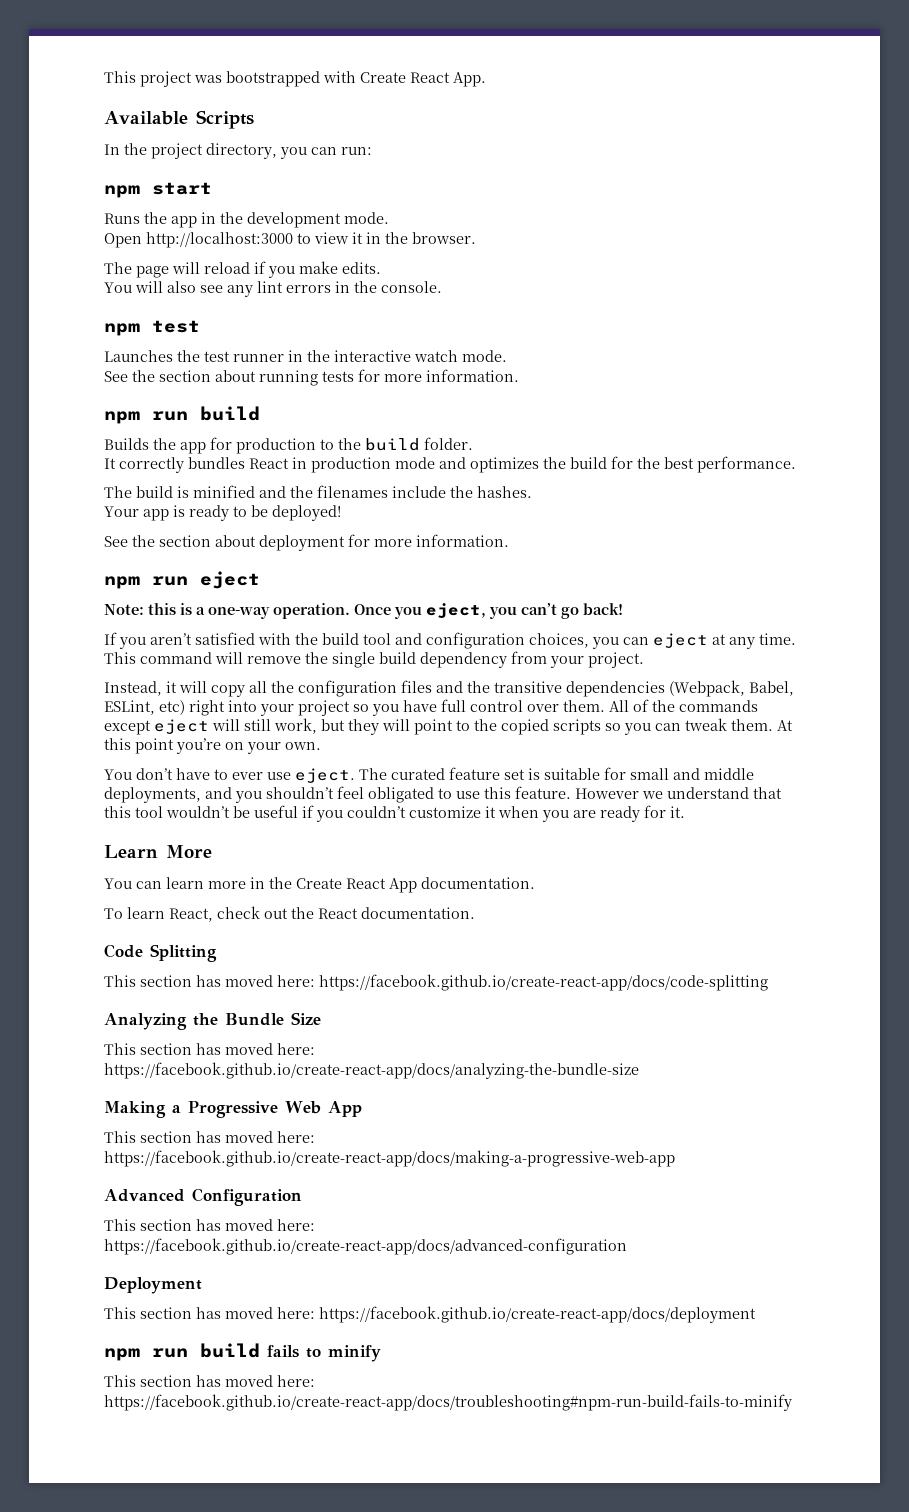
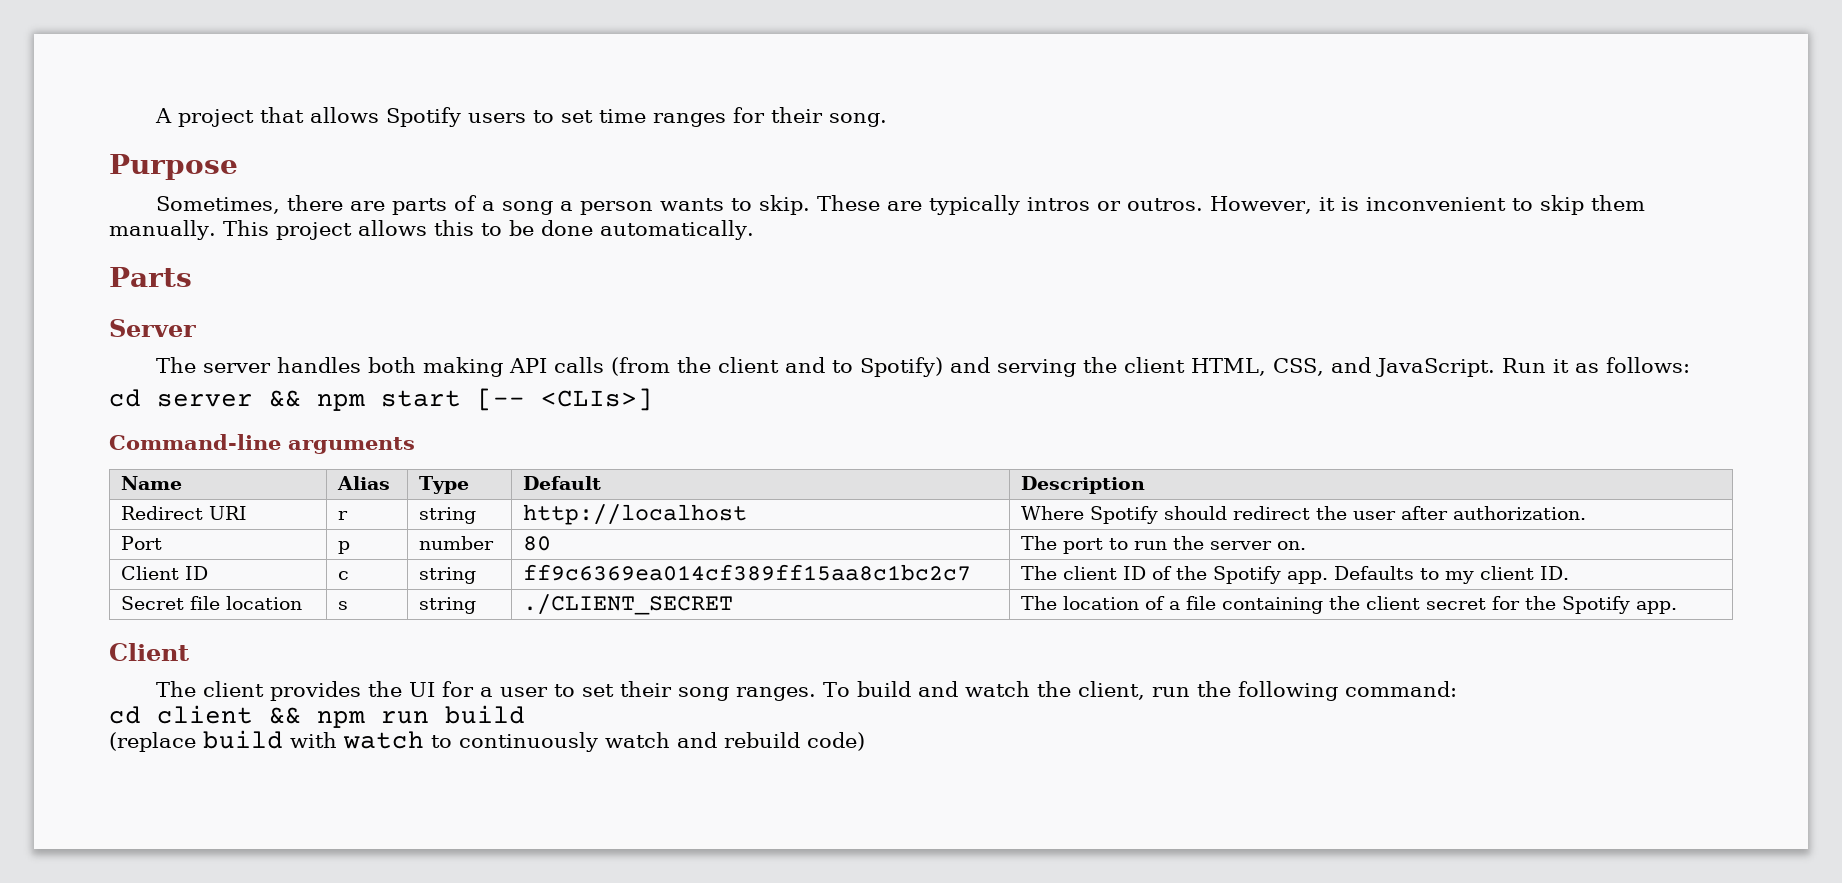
- This project was bootstrapped with Create React App.
- Available Scripts
- In the project directory, you can run:
- npm start
- Runs the app in the development mode.
- Open http://localhost:3000 to view it in the browser.
- The page will reload if you make edits.
- You will also see any lint errors in the console.
- npm test
- Launches the test runner in the interactive watch mode.
- See the section about running tests for more information.
- npm run build
- Builds the app for production to the build folder.
- It correctly bundles React in production mode and optimizes the build for the best performance.
- The build is minified and the filenames include the hashes.
- Your app is ready to be deployed!
- See the section about deployment for more information.
- npm run eject
- Note: this is a one-way operation. Once you eject, you can’t go back!
- If you aren’t satisfied with the build tool and configuration choices, you can eject at any time. This command will remove the single build dependency from your project.
- Instead, it will copy all the configuration files and the transitive dependencies (Webpack, Babel, ESLint, etc) right into your project so you have full control over them. All of the commands except eject will still work, but they will point to the copied scripts so you can tweak them. At this point you’re on your own.
- You don’t have to ever use eject. The curated feature set is suitable for small and middle deployments, and you shouldn’t feel obligated to use this feature. However we understand that this tool wouldn’t be useful if you couldn’t customize it when you are ready for it.
- Learn More
- You can learn more in the Create React App documentation.
- To learn React, check out the React documentation.
- Code Splitting
- This section has moved here: https://facebook.github.io/create-react-app/docs/code-splitting
- Analyzing the Bundle Size
- This section has moved here: https://facebook.github.io/create-react-app/docs/analyzing-the-bundle-size
- Making a Progressive Web App
- This section has moved here: https://facebook.github.io/create-react-app/docs/making-a-progressive-web-app
- Advanced Configuration
- This section has moved here: https://facebook.github.io/create-react-app/docs/advanced-configuration
- Deployment
- This section has moved here: https://facebook.github.io/create-react-app/docs/deployment
- npm run build fails to minify
- This section has moved here: https://facebook.github.io/create-react-app/docs/troubleshooting#npm-run-build-fails-to-minify
+ A project that allows Spotify users to set time ranges for their song.
+ Purpose
+ Sometimes, there are parts of a song a person wants to skip. These are typically intros or outros. However, it is inconvenient to skip them manually. This project allows this to be done automatically.
+ Parts
+ Server
+ The server handles both making API calls (from the client and to Spotify) and serving the client HTML, CSS, and JavaScript. Run it as follows:
+ cd server && npm start [-- <CLIs>]
+ Command-line arguments
+ Name | Alias | Type | Default | Description
+ Redirect URI | r | string | http://localhost | Where Spotify should redirect the user after authorization.
+ Port | p | number | 80 | The port to run the server on.
+ Client ID | c | string | ff9c6369ea014cf389ff15aa8c1bc2c7 | The client ID of the Spotify app. Defaults to my client ID.
+ Secret file location | s | string | ./CLIENT_SECRET | The location of a file containing the client secret for the Spotify app.
+ Client
+ The client provides the UI for a user to set their song ranges. To build and watch the client, run the following command:
+ cd client && npm run build
+ (replace build with watch to continuously watch and rebuild code)

